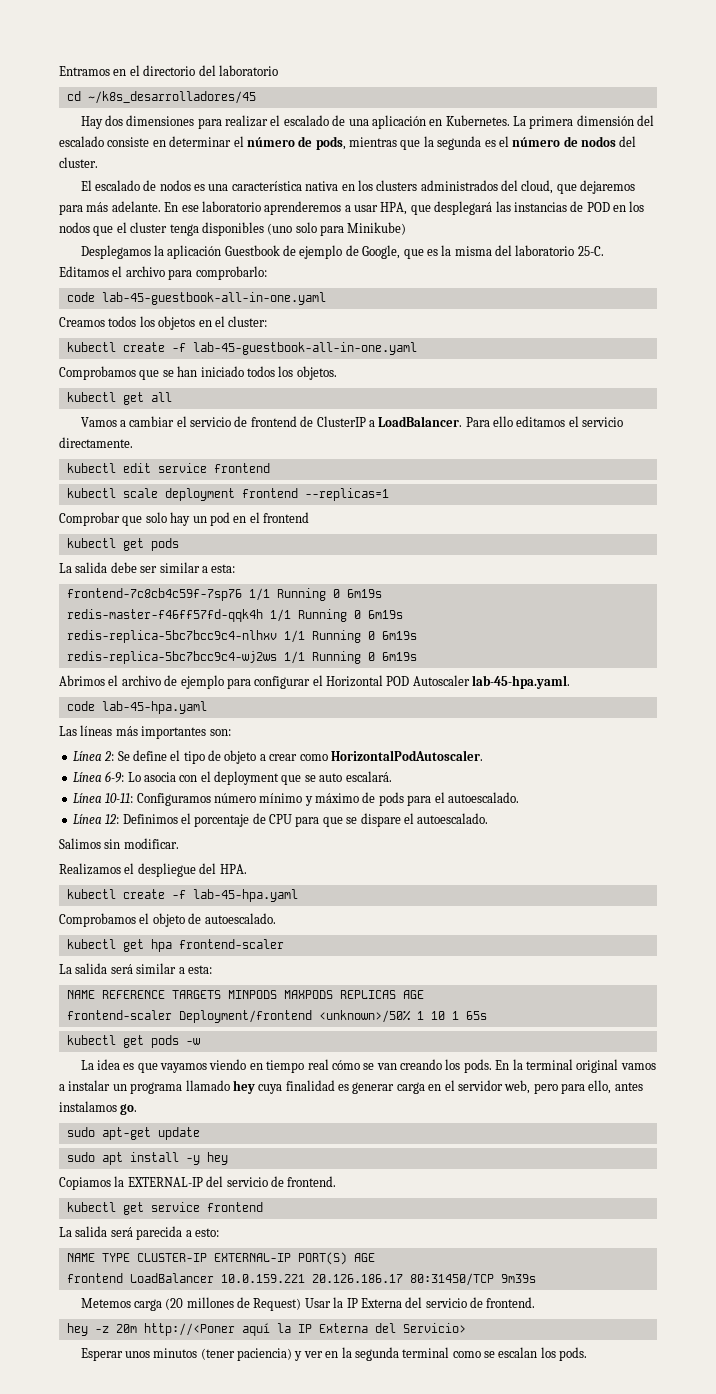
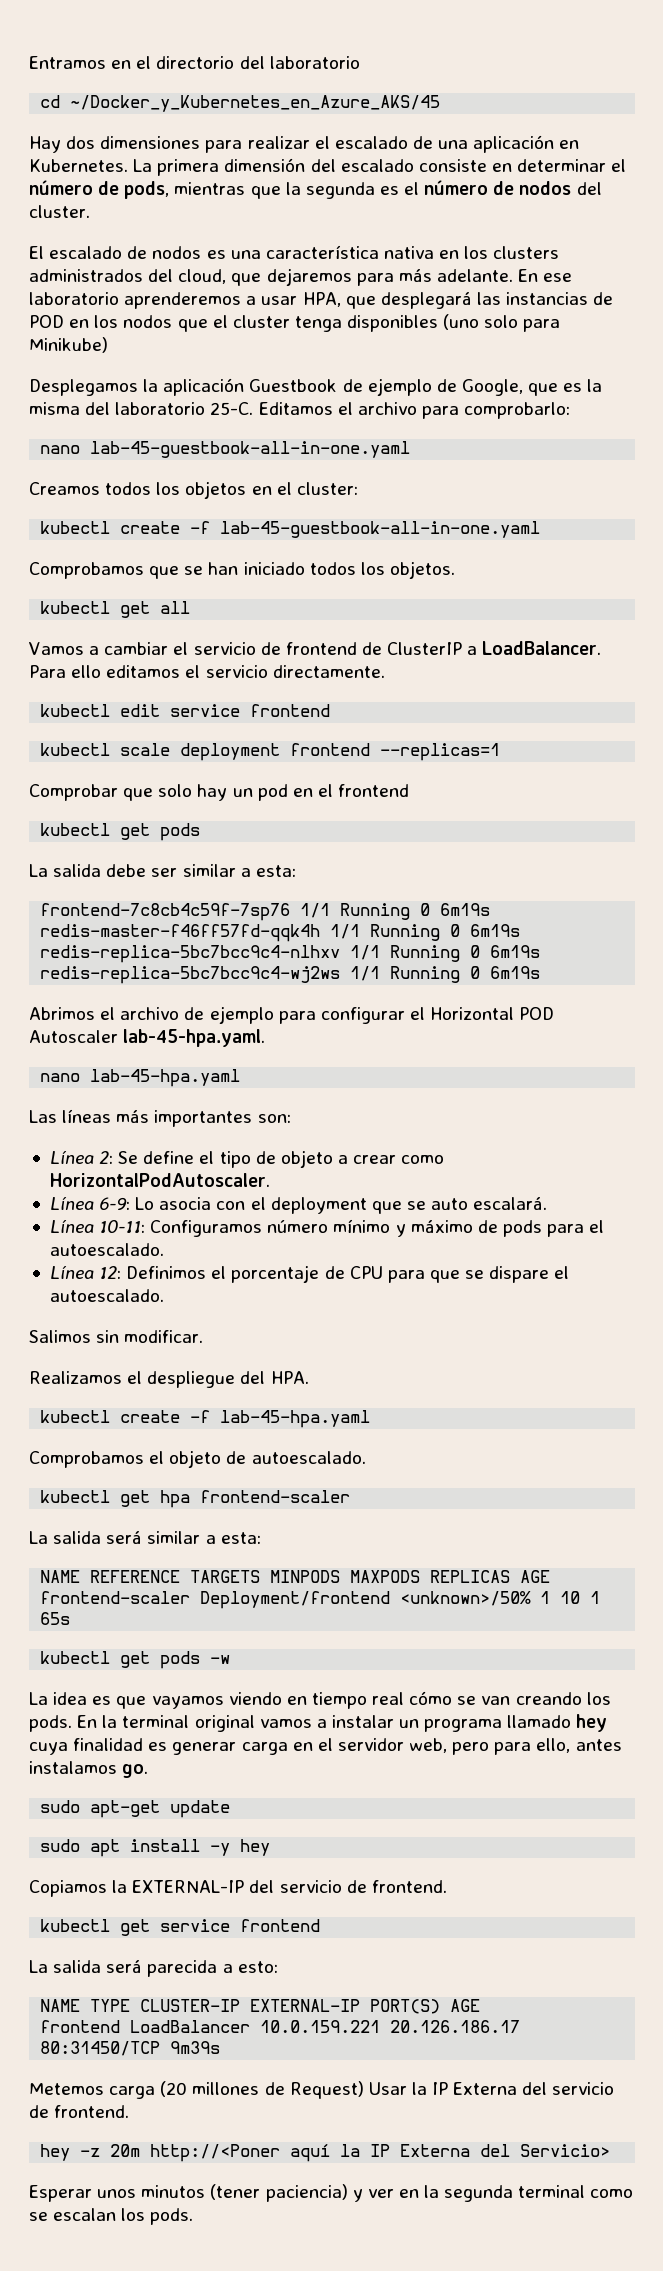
- cd ~/k8s_desarrolladores/45
+ cd ~/Docker_y_Kubernetes_en_Azure_AKS/45
- code lab-45-guestbook-all-in-one.yaml
+ nano lab-45-guestbook-all-in-one.yaml
- code lab-45-hpa.yaml
+ nano lab-45-hpa.yaml

